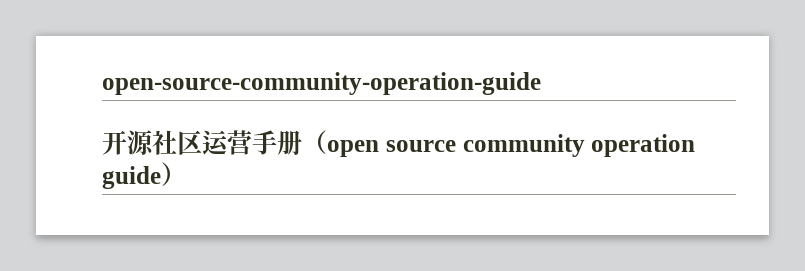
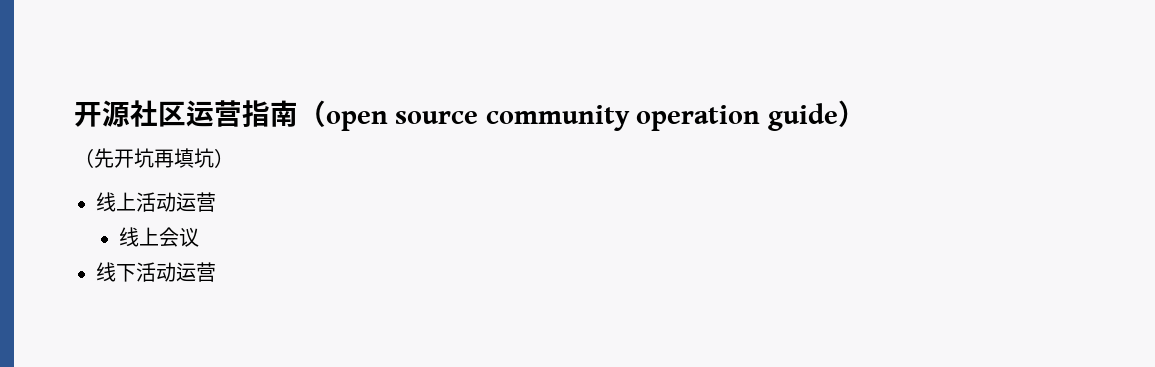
- open-source-community-operation-guide
- 开源社区运营手册（open source community operation guide）
+ 开源社区运营指南（open source community operation guide）
+ （先开坑再填坑）
+ 线上活动运营
+ 线上会议
+ 线下活动运营

